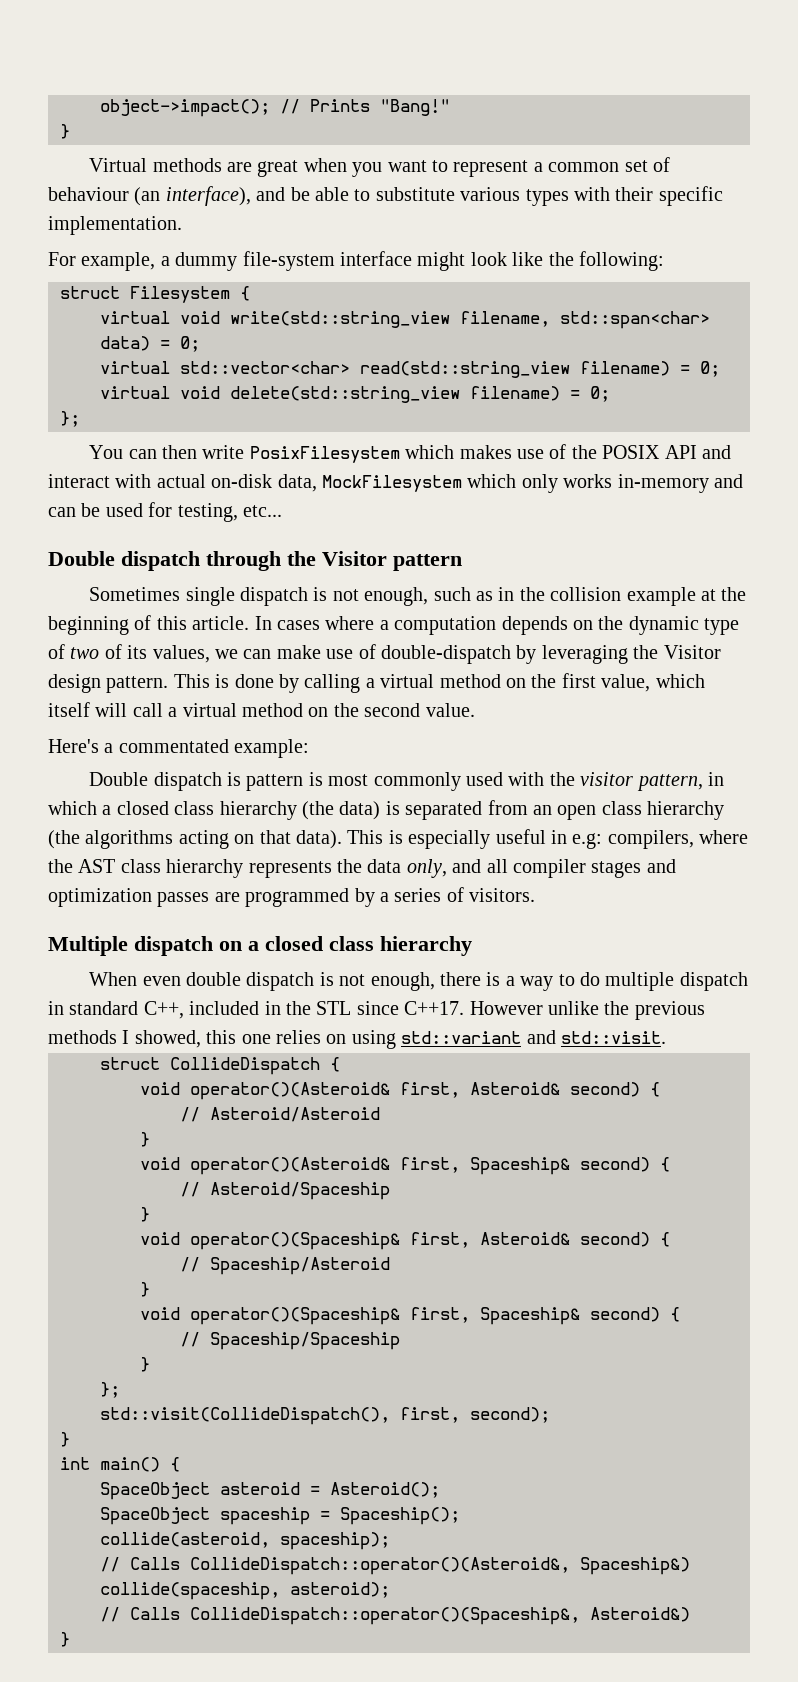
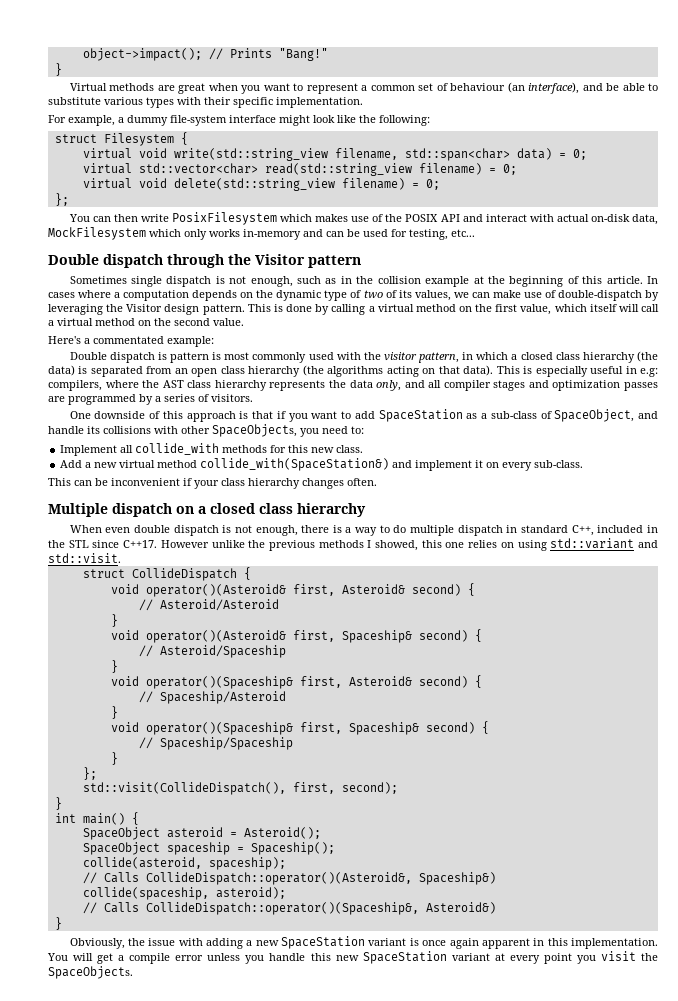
+ One downside of this approach is that if you want to add SpaceStation as a sub-class of SpaceObject, and handle its collisions with other SpaceObjects, you need to:
+ Implement all collide_with methods for this new class.
+ Add a new virtual method collide_with(SpaceStation&) and implement it on every sub-class.
+ This can be inconvenient if your class hierarchy changes often.
+ Obviously, the issue with adding a new SpaceStation variant is once again apparent in this implementation. You will get a compile error unless you handle this new SpaceStation variant at every point you visit the SpaceObjects.

